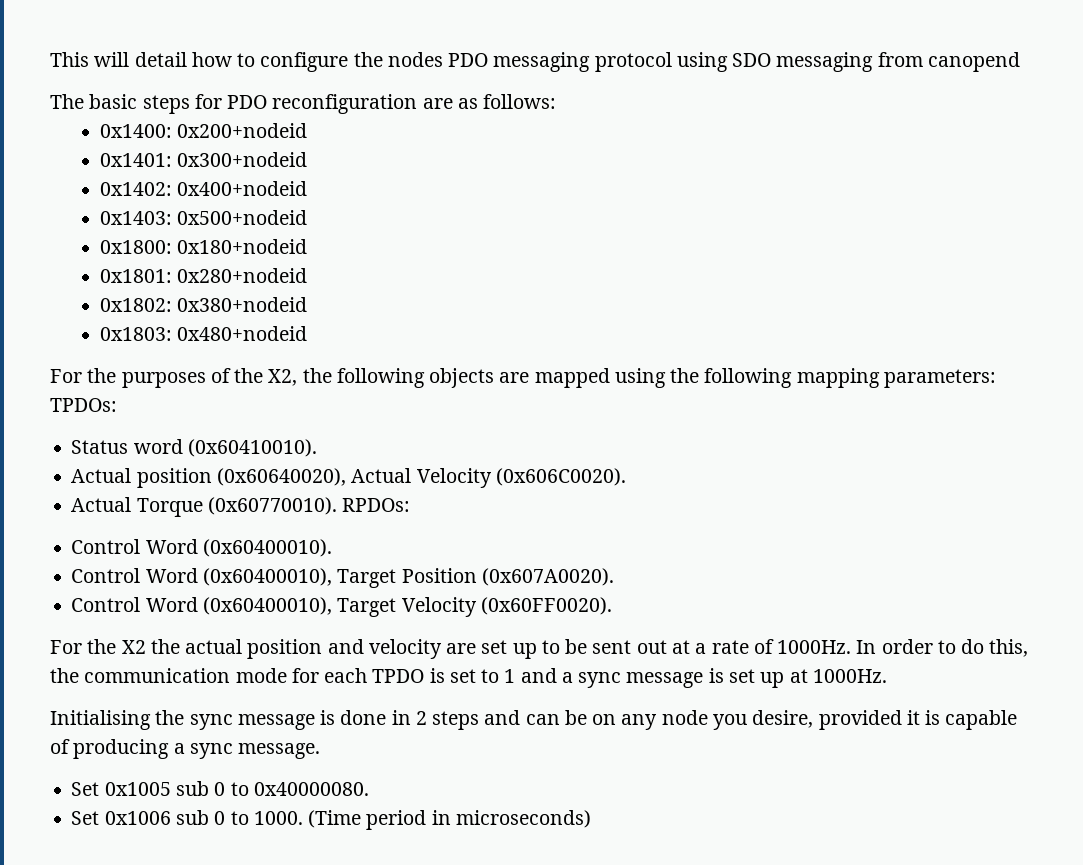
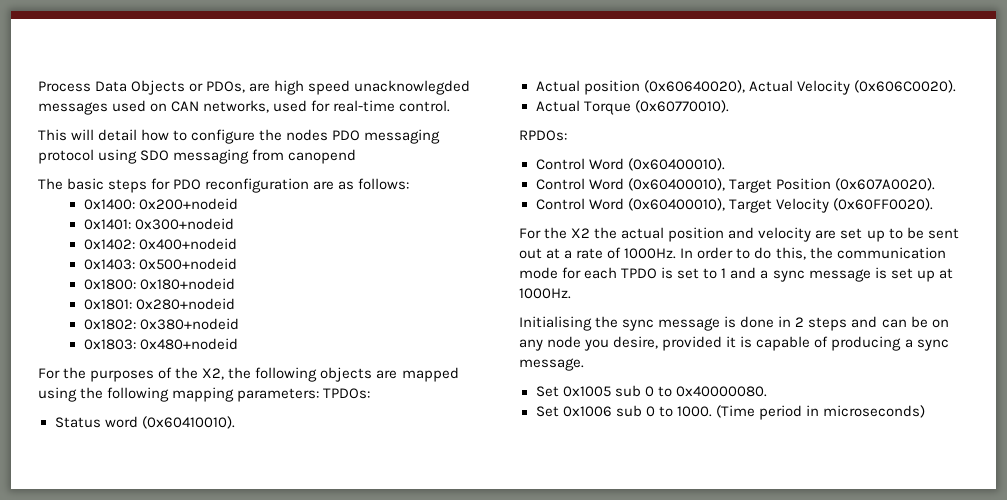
+ Process Data Objects or PDOs, are high speed unacknowlegded messages used on CAN networks, used for real-time control.
- Actual Torque (0x60770010). RPDOs:
+ Actual Torque (0x60770010).
+ RPDOs:

